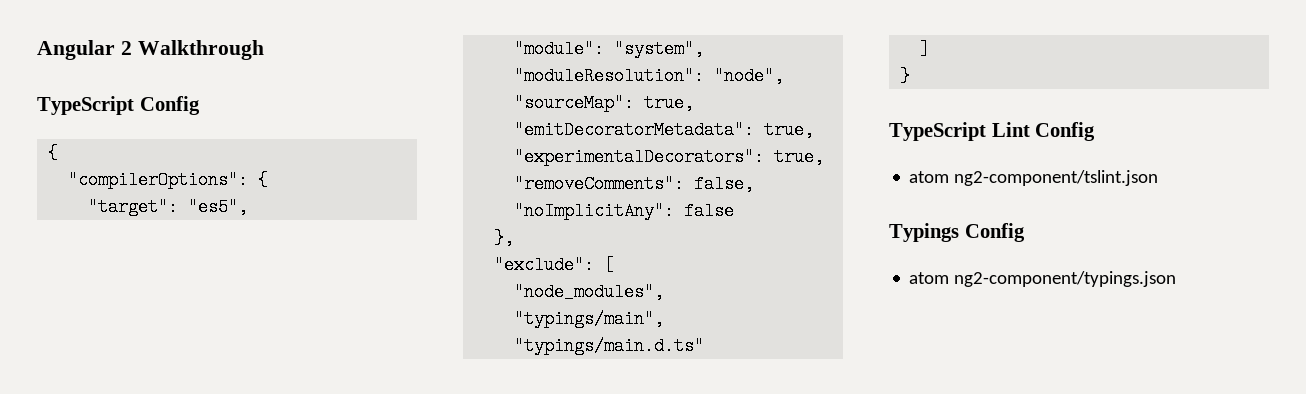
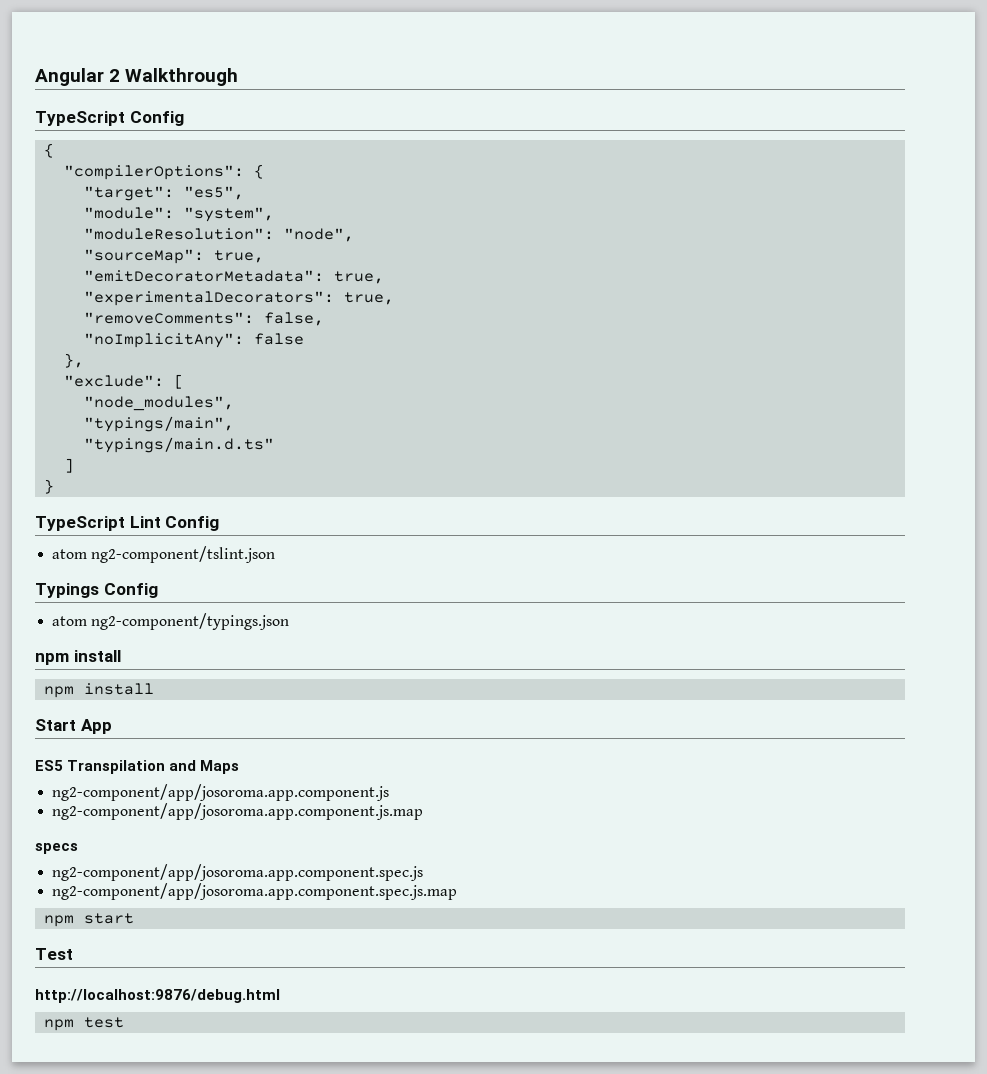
  atom ng2-component/typings.json
+ npm install
+ npm install
+ Start App
+ ES5 Transpilation and Maps
+ ng2-component/app/josoroma.app.component.js
+ ng2-component/app/josoroma.app.component.js.map
+ specs
+ ng2-component/app/josoroma.app.component.spec.js
+ ng2-component/app/josoroma.app.component.spec.js.map
+ npm start
+ Test
+ http://localhost:9876/debug.html
+ npm test

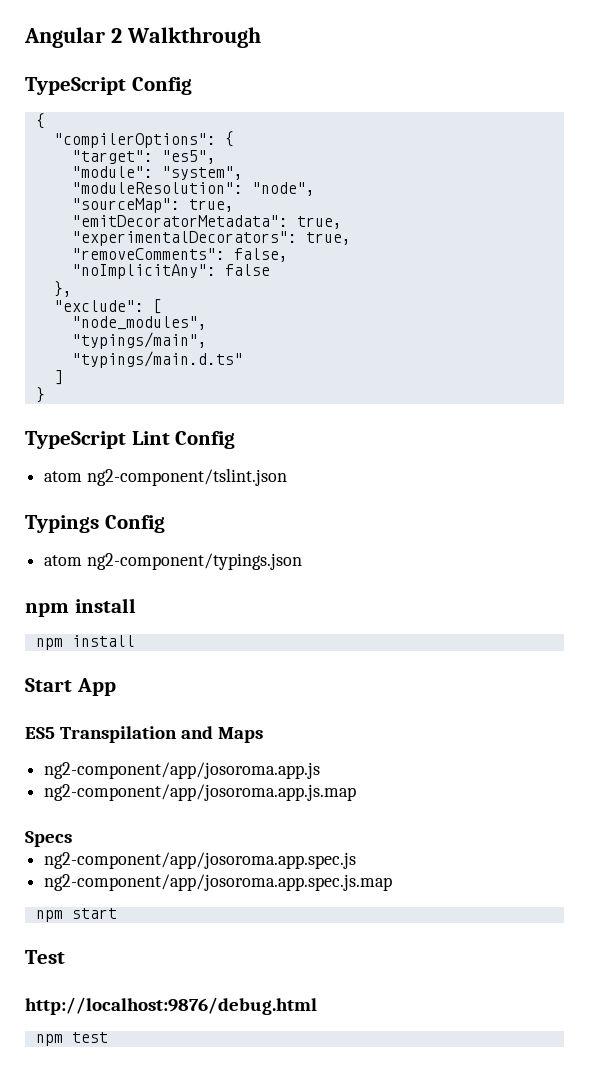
- ng2-component/app/josoroma.app.component.js
- ng2-component/app/josoroma.app.component.js.map
- specs
- ng2-component/app/josoroma.app.component.spec.js
- ng2-component/app/josoroma.app.component.spec.js.map
+ ng2-component/app/josoroma.app.js
+ ng2-component/app/josoroma.app.js.map
+ Specs
+ ng2-component/app/josoroma.app.spec.js
+ ng2-component/app/josoroma.app.spec.js.map

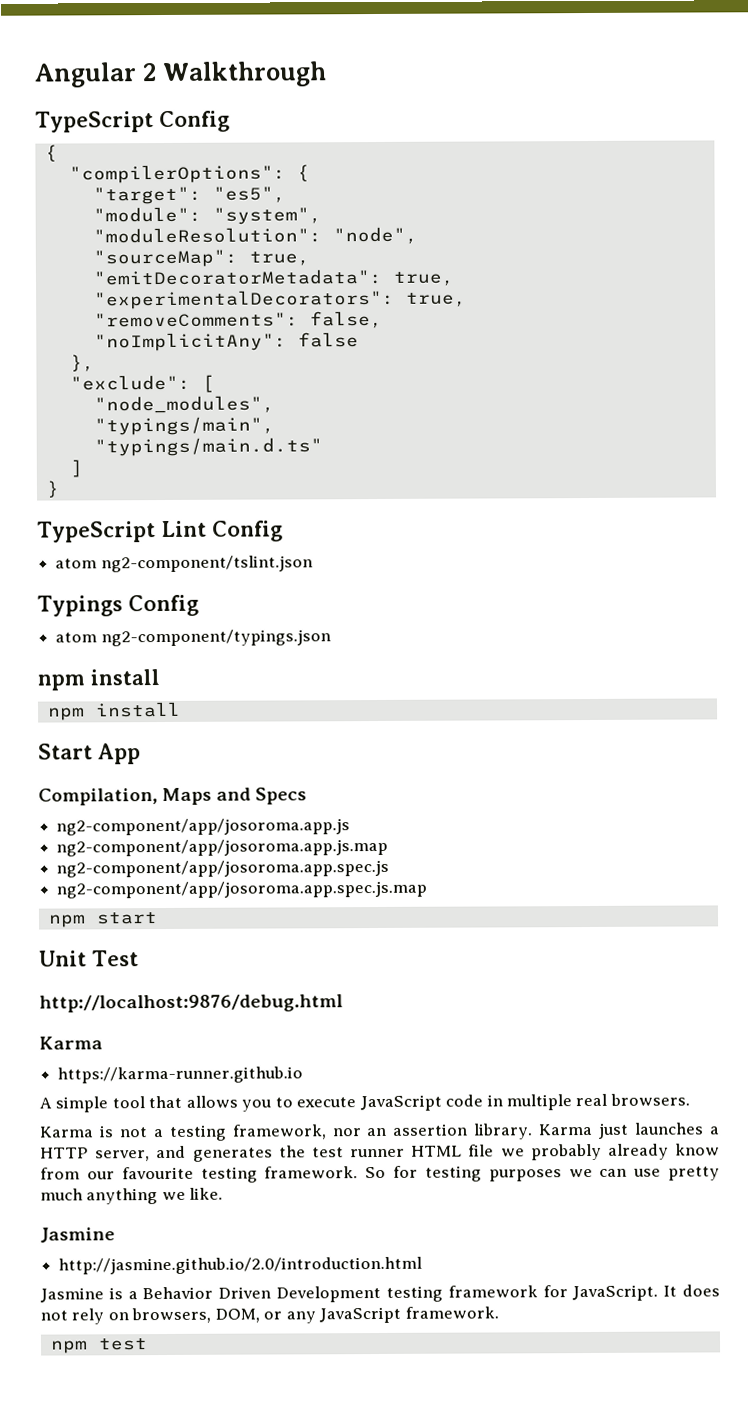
- ES5 Transpilation and Maps
+ Compilation, Maps and Specs
- Specs
- Test
+ Unit Test
  http://localhost:9876/debug.html
+ Karma
+ https://karma-runner.github.io
+ A simple tool that allows you to execute JavaScript code in multiple real browsers.
+ Karma is not a testing framework, nor an assertion library. Karma just launches a HTTP server, and generates the test runner HTML file we probably already know from our favourite testing framework. So for testing purposes we can use pretty much anything we like.
+ Jasmine
+ http://jasmine.github.io/2.0/introduction.html
+ Jasmine is a Behavior Driven Development testing framework for JavaScript. It does not rely on browsers, DOM, or any JavaScript framework.

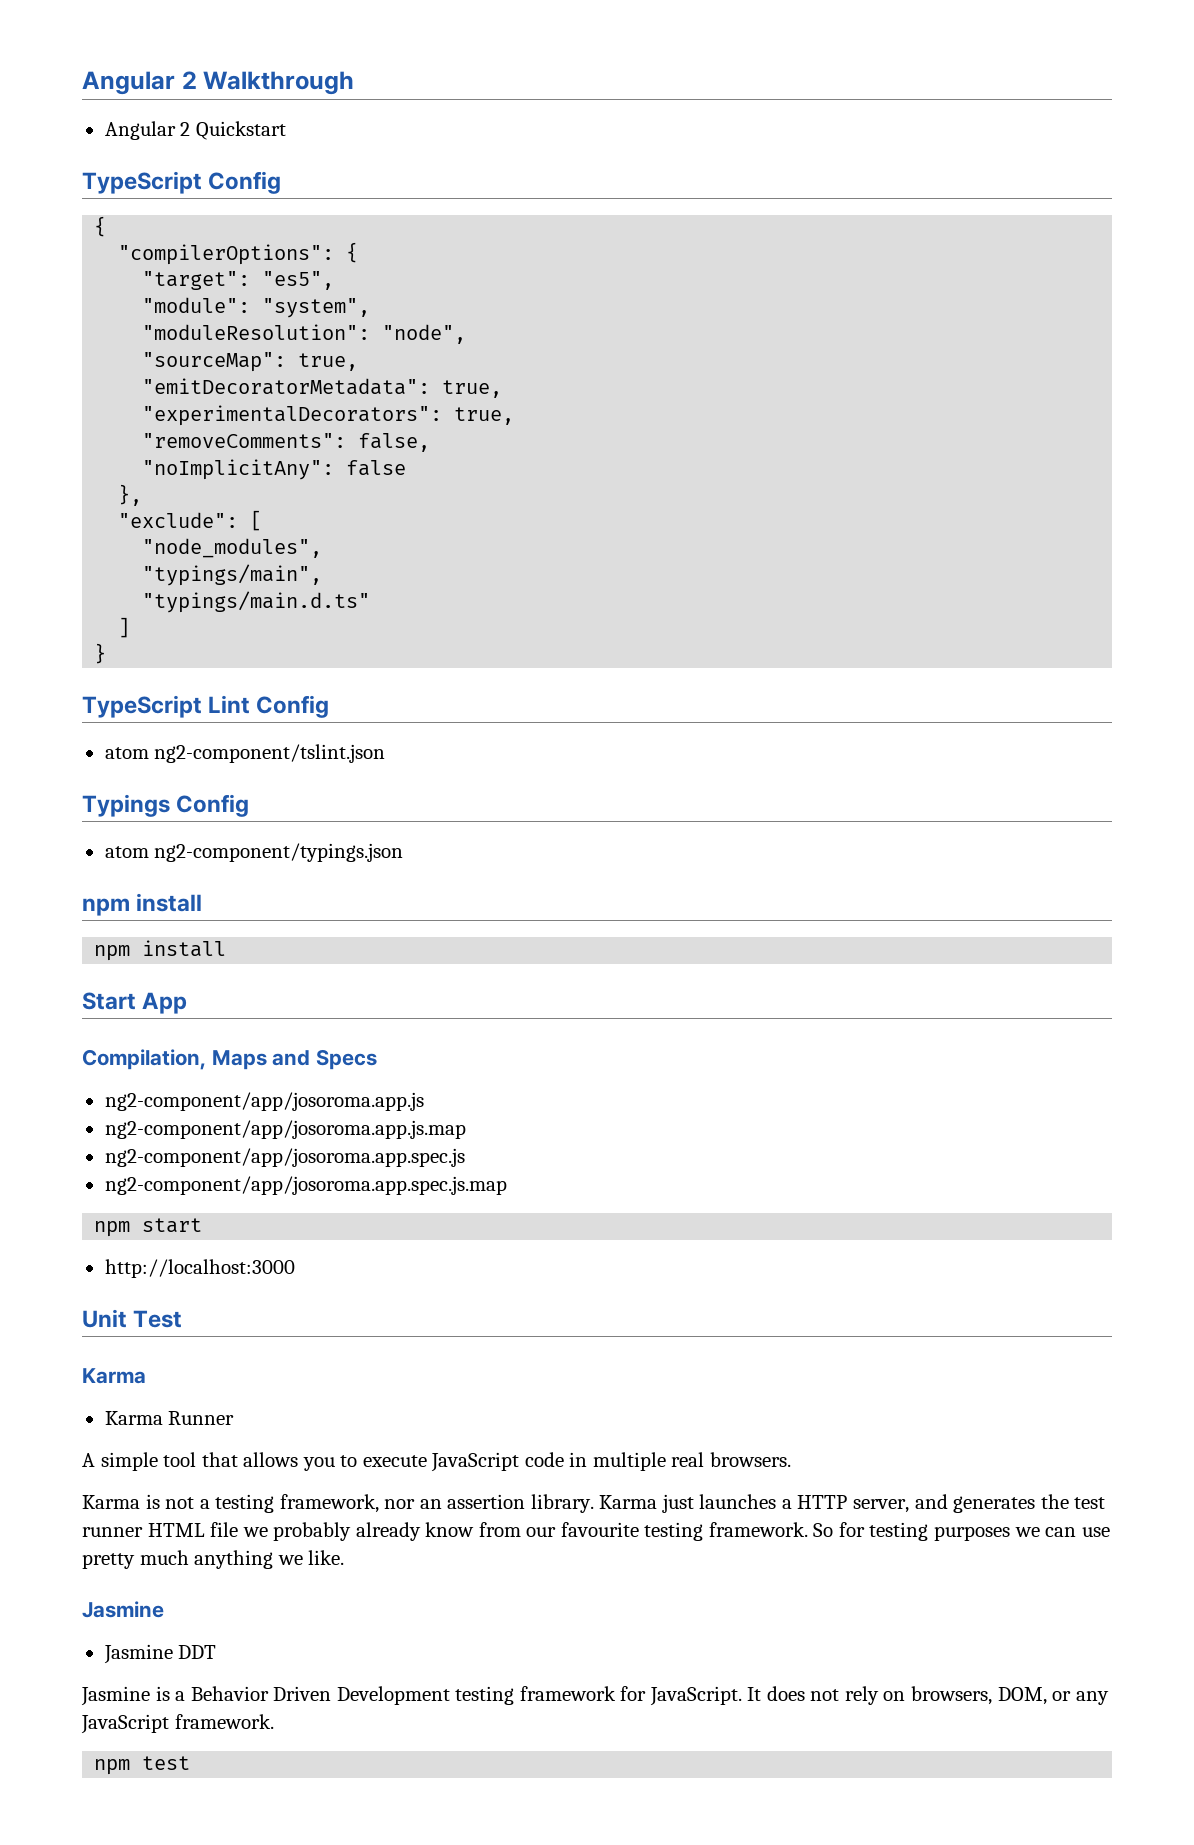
+ Angular 2 Quickstart
+ http://localhost:3000
  Unit Test
- http://localhost:9876/debug.html
  Karma
- https://karma-runner.github.io
+ Karma Runner
- http://jasmine.github.io/2.0/introduction.html
+ Jasmine DDT

